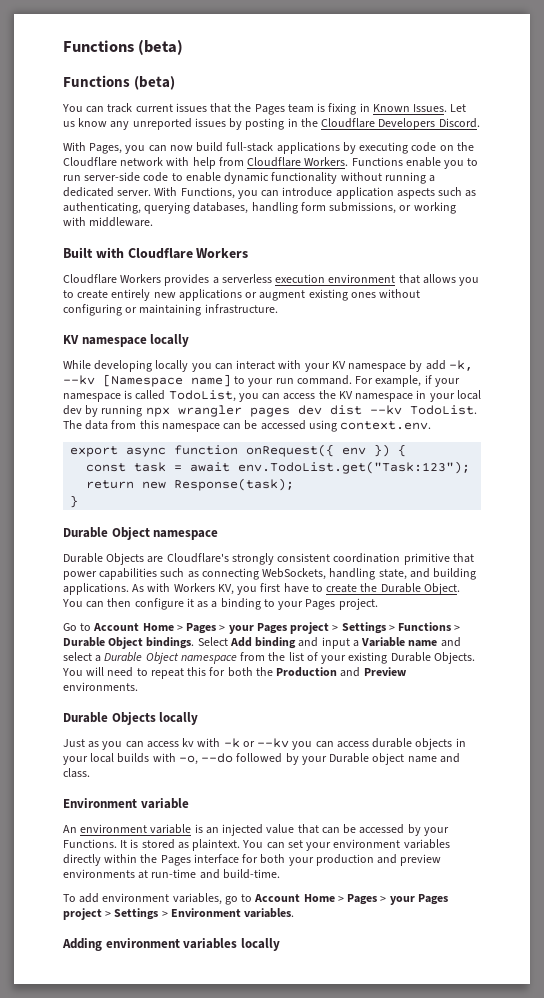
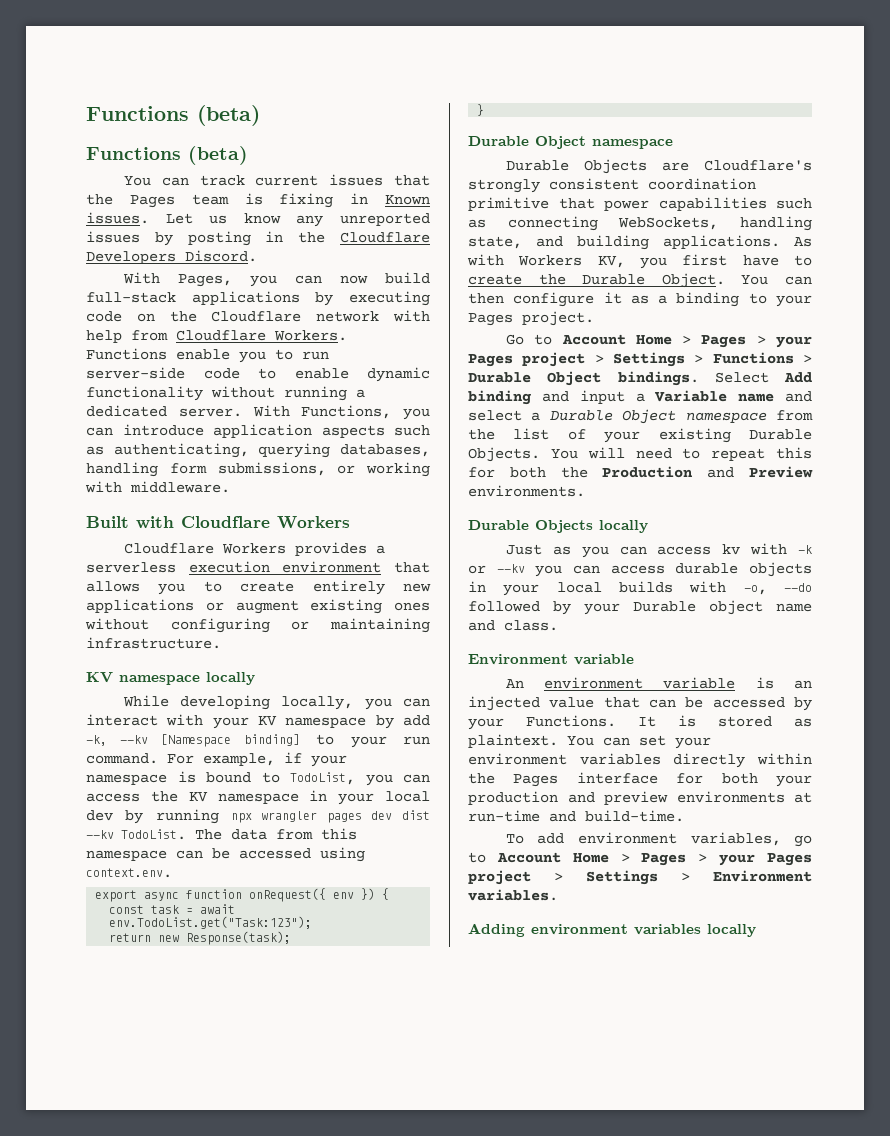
- You can track current issues that the Pages team is fixing in Known Issues.
+ You can track current issues that the Pages team is fixing in Known issues.
- While developing locally you can interact with your KV namespace by add -k, --kv [Namespace name] to your run command.
+ While developing locally, you can interact with your KV namespace by add -k, --kv [Namespace binding] to your run command.
- For example, if your namespace is called TodoList, you can access the KV namespace in your local dev by running npx wrangler pages dev dist --kv TodoList.
+ For example, if your namespace is bound to TodoList, you can access the KV namespace in your local dev by running npx wrangler pages dev dist --kv TodoList.

